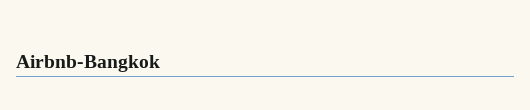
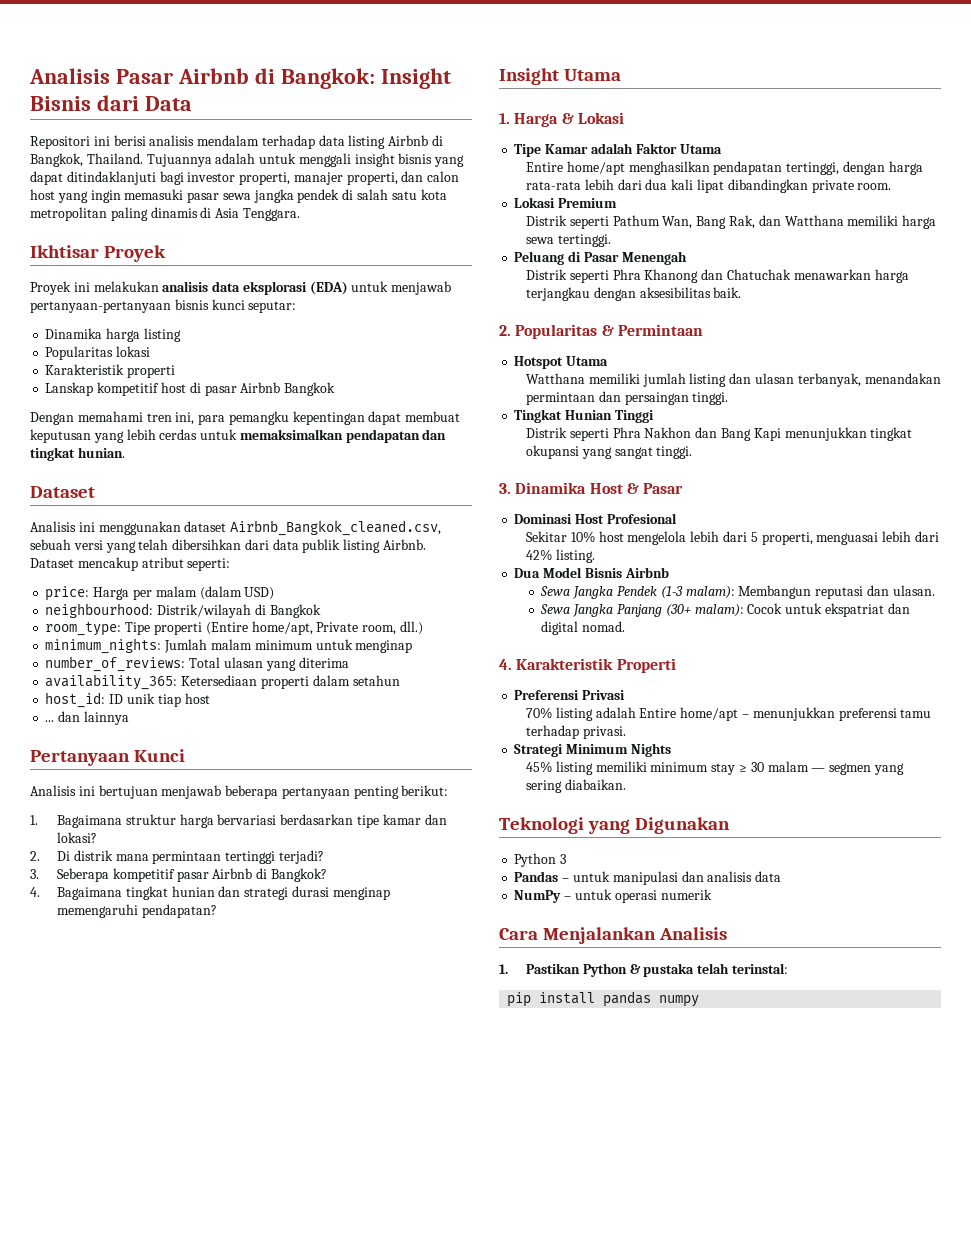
- Airbnb-Bangkok
+ Analisis Pasar Airbnb di Bangkok: Insight Bisnis dari Data
+ Repositori ini berisi analisis mendalam terhadap data listing Airbnb di Bangkok, Thailand. Tujuannya adalah untuk menggali insight bisnis yang dapat ditindaklanjuti bagi investor properti, manajer properti, dan calon host yang ingin memasuki pasar sewa jangka pendek di salah satu kota metropolitan paling dinamis di Asia Tenggara.
+ Ikhtisar Proyek
+ Proyek ini melakukan analisis data eksplorasi (EDA) untuk menjawab pertanyaan-pertanyaan bisnis kunci seputar:
+ Dinamika harga listing
+ Popularitas lokasi
+ Karakteristik properti
+ Lanskap kompetitif host di pasar Airbnb Bangkok
+ Dengan memahami tren ini, para pemangku kepentingan dapat membuat keputusan yang lebih cerdas untuk memaksimalkan pendapatan dan tingkat hunian.
+ Dataset
+ Analisis ini menggunakan dataset Airbnb_Bangkok_cleaned.csv, sebuah versi yang telah dibersihkan dari data publik listing Airbnb. Dataset mencakup atribut seperti:
+ price: Harga per malam (dalam USD)
+ neighbourhood: Distrik/wilayah di Bangkok
+ room_type: Tipe properti (Entire home/apt, Private room, dll.)
+ minimum_nights: Jumlah malam minimum untuk menginap
+ number_of_reviews: Total ulasan yang diterima
+ availability_365: Ketersediaan properti dalam setahun
+ host_id: ID unik tiap host
+ ... dan lainnya
+ Pertanyaan Kunci
+ Analisis ini bertujuan menjawab beberapa pertanyaan penting berikut:
+ 1. Bagaimana struktur harga bervariasi berdasarkan tipe kamar dan lokasi?
+ 2. Di distrik mana permintaan tertinggi terjadi?
+ 3. Seberapa kompetitif pasar Airbnb di Bangkok?
+ 4. Bagaimana tingkat hunian dan strategi durasi menginap memengaruhi pendapatan?
+ Insight Utama
+ 1. Harga & Lokasi
+ Tipe Kamar adalah Faktor Utama
+ Entire home/apt menghasilkan pendapatan tertinggi, dengan harga rata-rata lebih dari dua kali lipat dibandingkan private room.
+ Lokasi Premium
+ Distrik seperti Pathum Wan, Bang Rak, dan Watthana memiliki harga sewa tertinggi.
+ Peluang di Pasar Menengah
+ Distrik seperti Phra Khanong dan Chatuchak menawarkan harga terjangkau dengan aksesibilitas baik.
+ 2. Popularitas & Permintaan
+ Hotspot Utama
+ Watthana memiliki jumlah listing dan ulasan terbanyak, menandakan permintaan dan persaingan tinggi.
+ Tingkat Hunian Tinggi
+ Distrik seperti Phra Nakhon dan Bang Kapi menunjukkan tingkat okupansi yang sangat tinggi.
+ 3. Dinamika Host & Pasar
+ Dominasi Host Profesional
+ Sekitar 10% host mengelola lebih dari 5 properti, menguasai lebih dari 42% listing.
+ Dua Model Bisnis Airbnb
+ Sewa Jangka Pendek (1-3 malam): Membangun reputasi dan ulasan.
+ Sewa Jangka Panjang (30+ malam): Cocok untuk ekspatriat dan digital nomad.
+ 4. Karakteristik Properti
+ Preferensi Privasi
+ 70% listing adalah Entire home/apt – menunjukkan preferensi tamu terhadap privasi.
+ Strategi Minimum Nights
+ 45% listing memiliki minimum stay ≥ 30 malam — segmen yang sering diabaikan.
+ Teknologi yang Digunakan
+ Python 3
+ Pandas – untuk manipulasi dan analisis data
+ NumPy – untuk operasi numerik
+ Cara Menjalankan Analisis
+ 1. Pastikan Python & pustaka telah terinstal:
+ pip install pandas numpy

